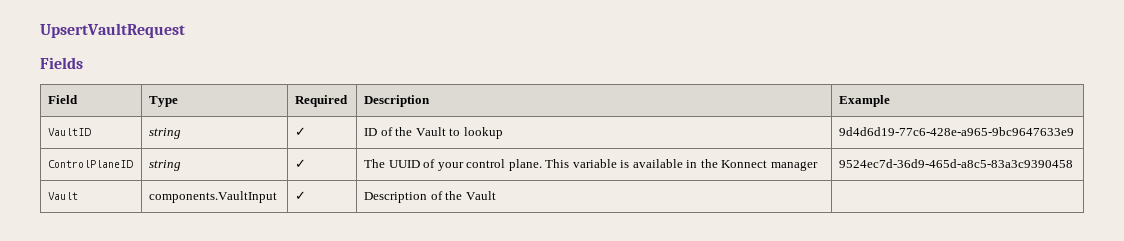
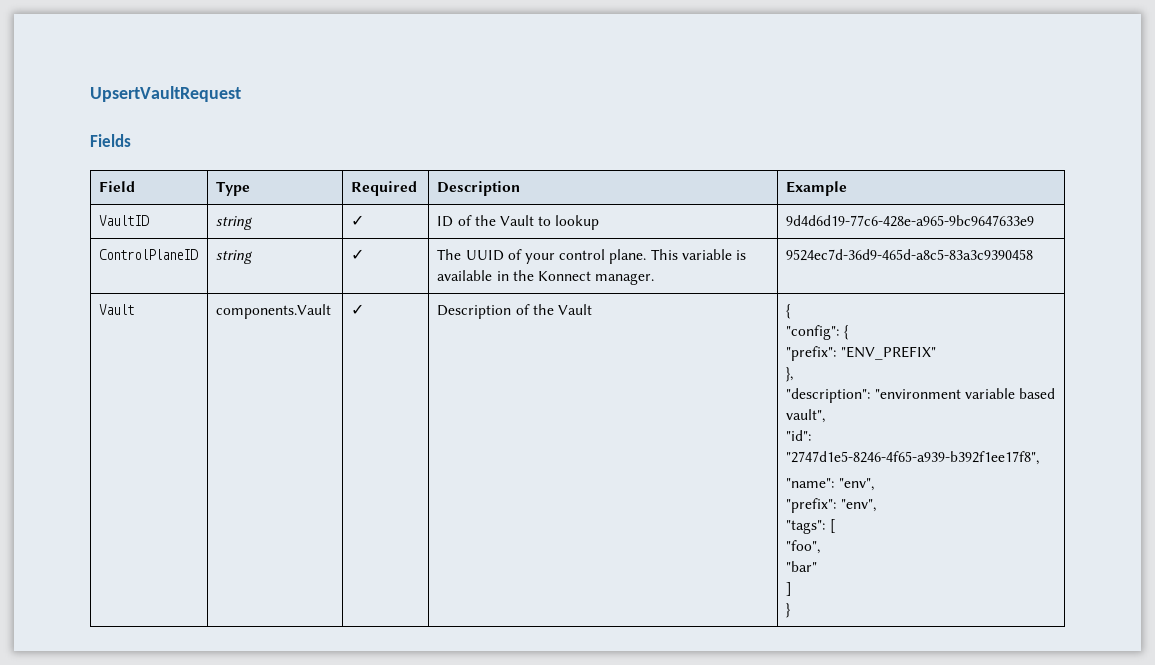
- ControlPlaneID | string | ✓ | The UUID of your control plane. This variable is available in the Konnect manager | 9524ec7d-36d9-465d-a8c5-83a3c9390458
+ ControlPlaneID | string | ✓ | The UUID of your control plane. This variable is available in the Konnect manager. | 9524ec7d-36d9-465d-a8c5-83a3c9390458
- Vault | components.VaultInput | ✓ | Description of the Vault |
+ Vault | components.Vault | ✓ | Description of the Vault | {
+ "config": {
+ "prefix": "ENV_PREFIX"
+ },
+ "description": "environment variable based vault",
+ "id": "2747d1e5-8246-4f65-a939-b392f1ee17f8",
+ "name": "env",
+ "prefix": "env",
+ "tags": [
+ "foo",
+ "bar"
+ ]
+ }

